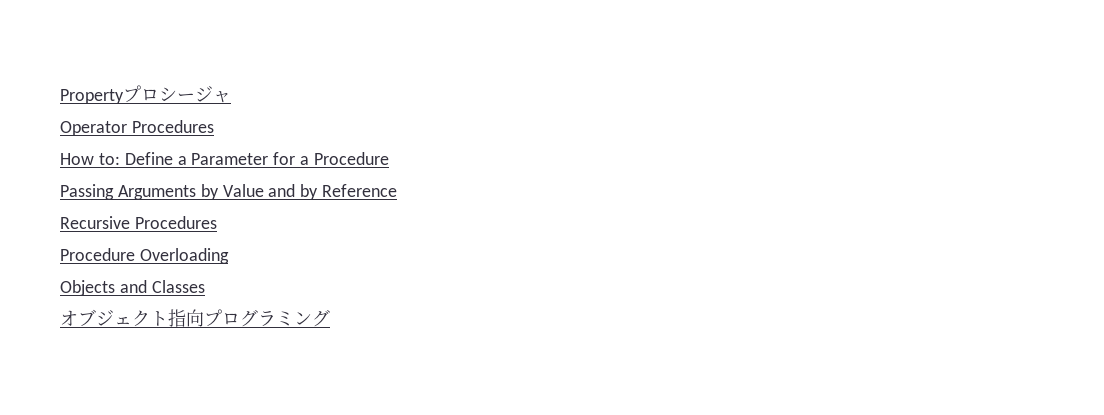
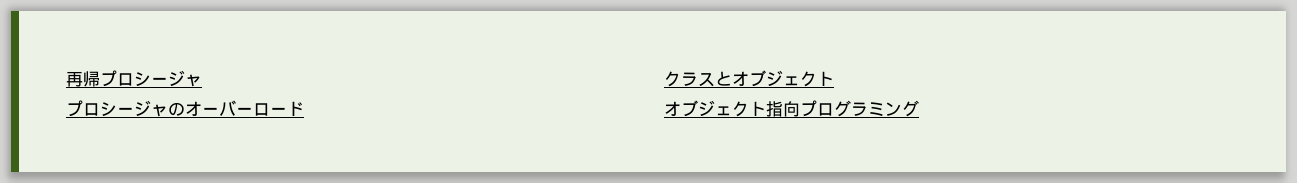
- Propertyプロシージャ
+ 再帰プロシージャ
- Operator Procedures
- How to: Define a Parameter for a Procedure
- Passing Arguments by Value and by Reference
- Recursive Procedures
- Procedure Overloading
- Objects and Classes
+ プロシージャのオーバーロード
+ クラスとオブジェクト

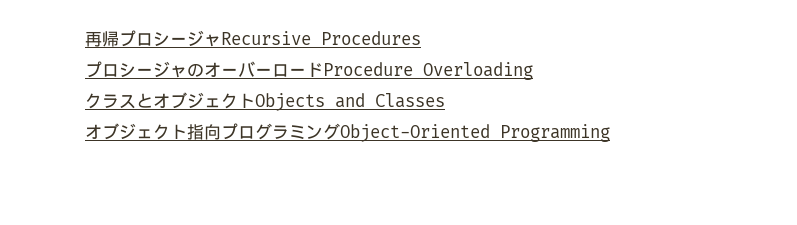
- 再帰プロシージャ
+ 再帰プロシージャRecursive Procedures
- プロシージャのオーバーロード
+ プロシージャのオーバーロードProcedure Overloading
- クラスとオブジェクト
+ クラスとオブジェクトObjects and Classes
- オブジェクト指向プログラミング
+ オブジェクト指向プログラミングObject-Oriented Programming

